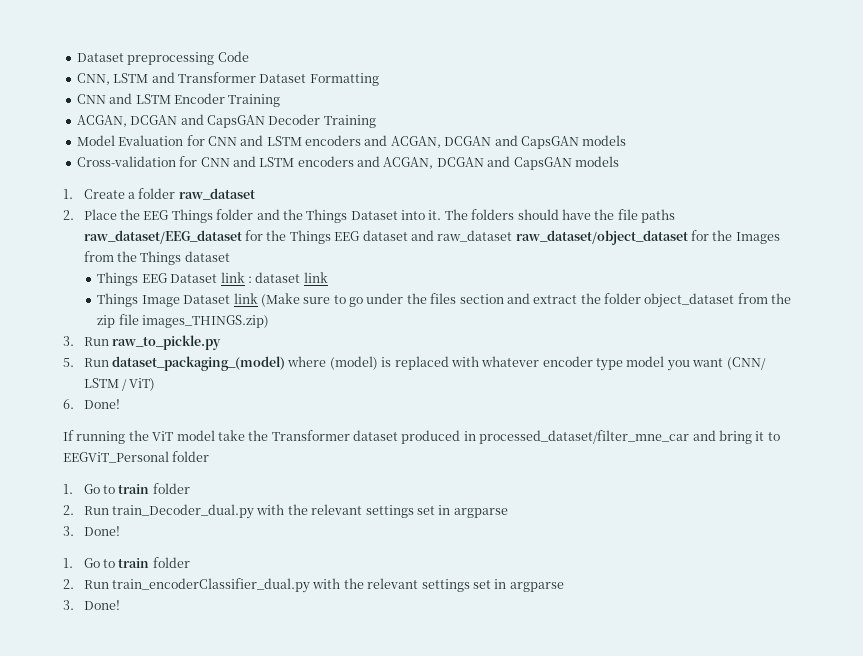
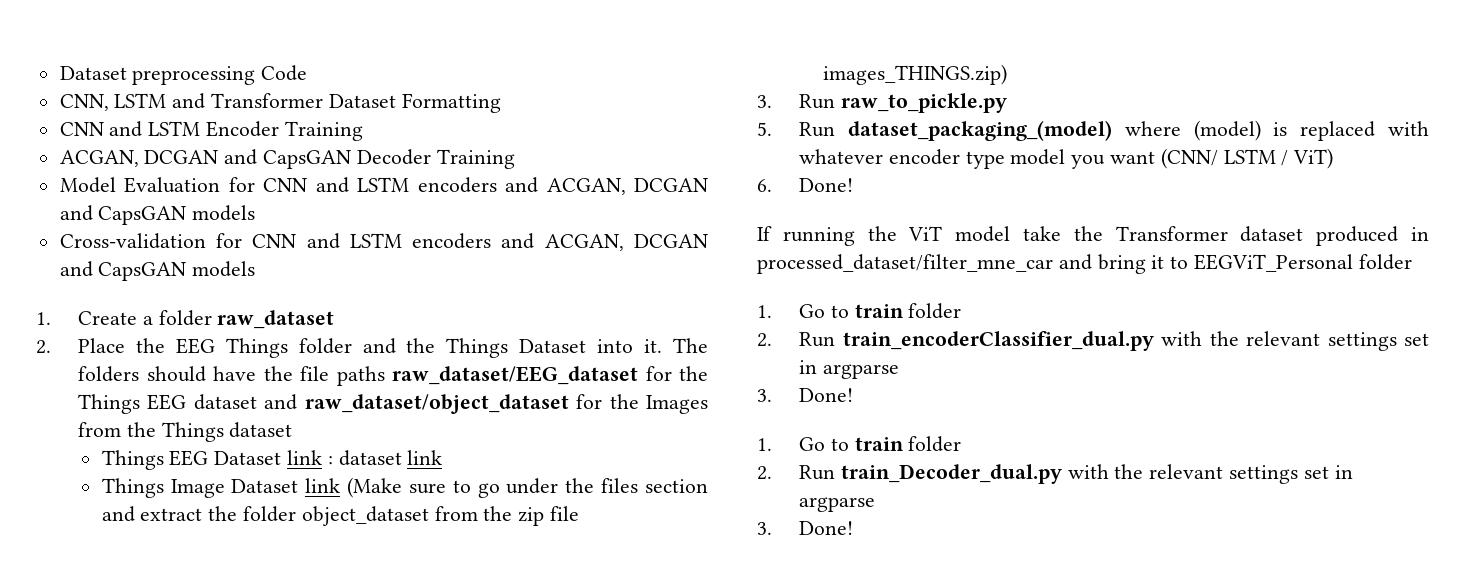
- The folders should have the file paths raw_dataset/EEG_dataset for the Things EEG dataset and raw_dataset raw_dataset/object_dataset for the Images from the Things dataset
+ The folders should have the file paths raw_dataset/EEG_dataset for the Things EEG dataset and raw_dataset/object_dataset for the Images from the Things dataset
- 2. Run train_Decoder_dual.py with the relevant settings set in argparse
+ 2. Run train_encoderClassifier_dual.py with the relevant settings set in argparse
- 2. Run train_encoderClassifier_dual.py with the relevant settings set in argparse
+ 2. Run train_Decoder_dual.py with the relevant settings set in argparse

